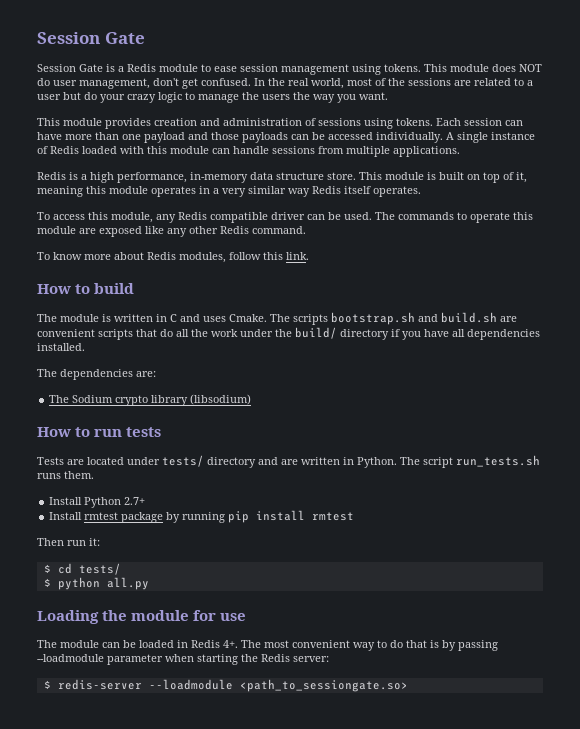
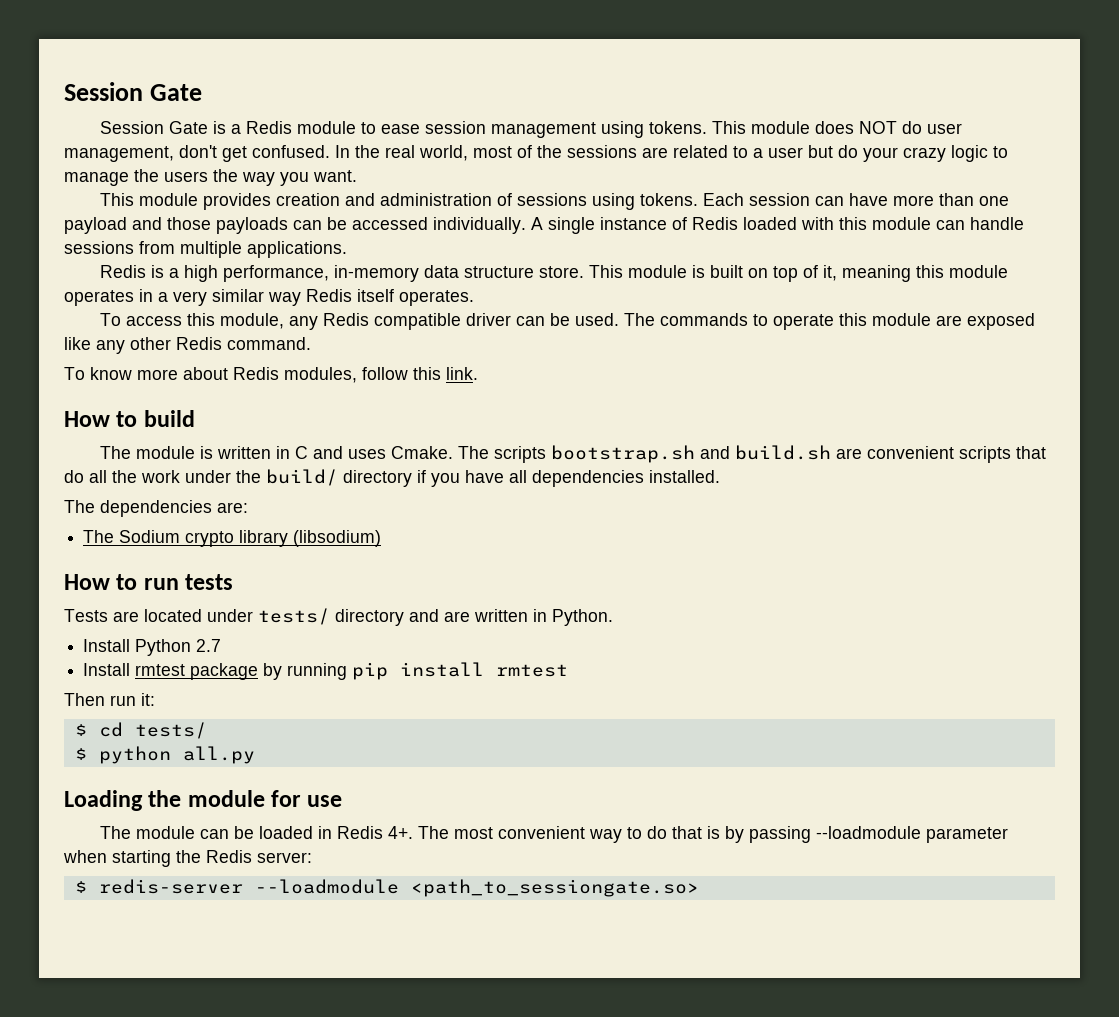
- The script run_tests.sh runs them.
- Install Python 2.7+
+ Install Python 2.7

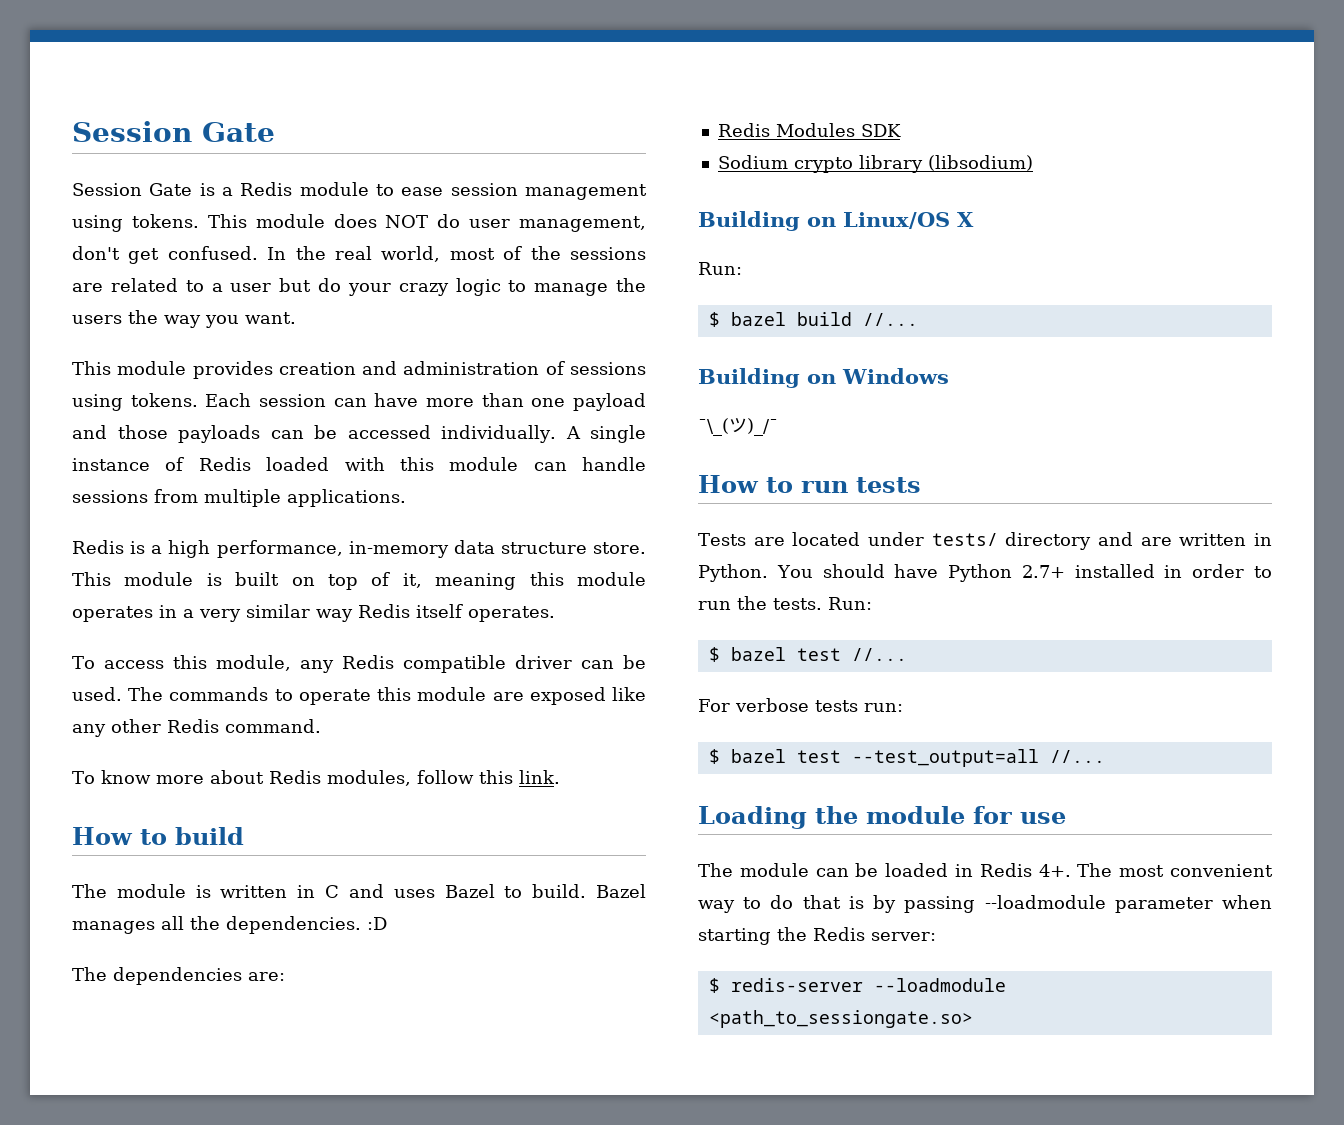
- The module is written in C and uses Cmake. The scripts bootstrap.sh and build.sh are convenient scripts that do all the work under the build/ directory if you have all dependencies installed.
+ The module is written in C and uses Bazel to build. Bazel manages all the dependencies. :D
- The Sodium crypto library (libsodium)
+ Redis Modules SDK
+ Sodium crypto library (libsodium)
+ Building on Linux/OS X
+ Run:
+ $ bazel build //...
+ Building on Windows
+ ¯\_(ツ)_/¯
- Tests are located under tests/ directory and are written in Python.
- Install Python 2.7
- Install rmtest package by running pip install rmtest
- Then run it:
- $ cd tests/
- $ python all.py
+ Tests are located under tests/ directory and are written in Python. You should have Python 2.7+ installed in order to run the tests. Run:
+ $ bazel test //...
+ For verbose tests run:
+ $ bazel test --test_output=all //...

